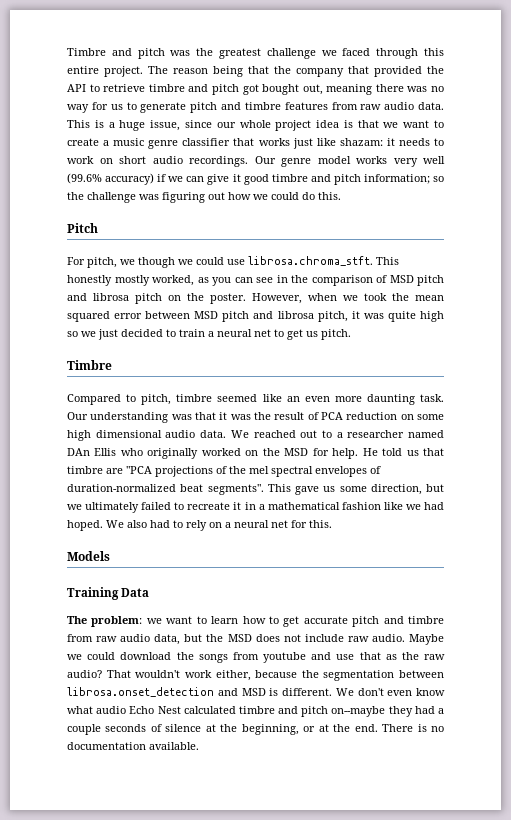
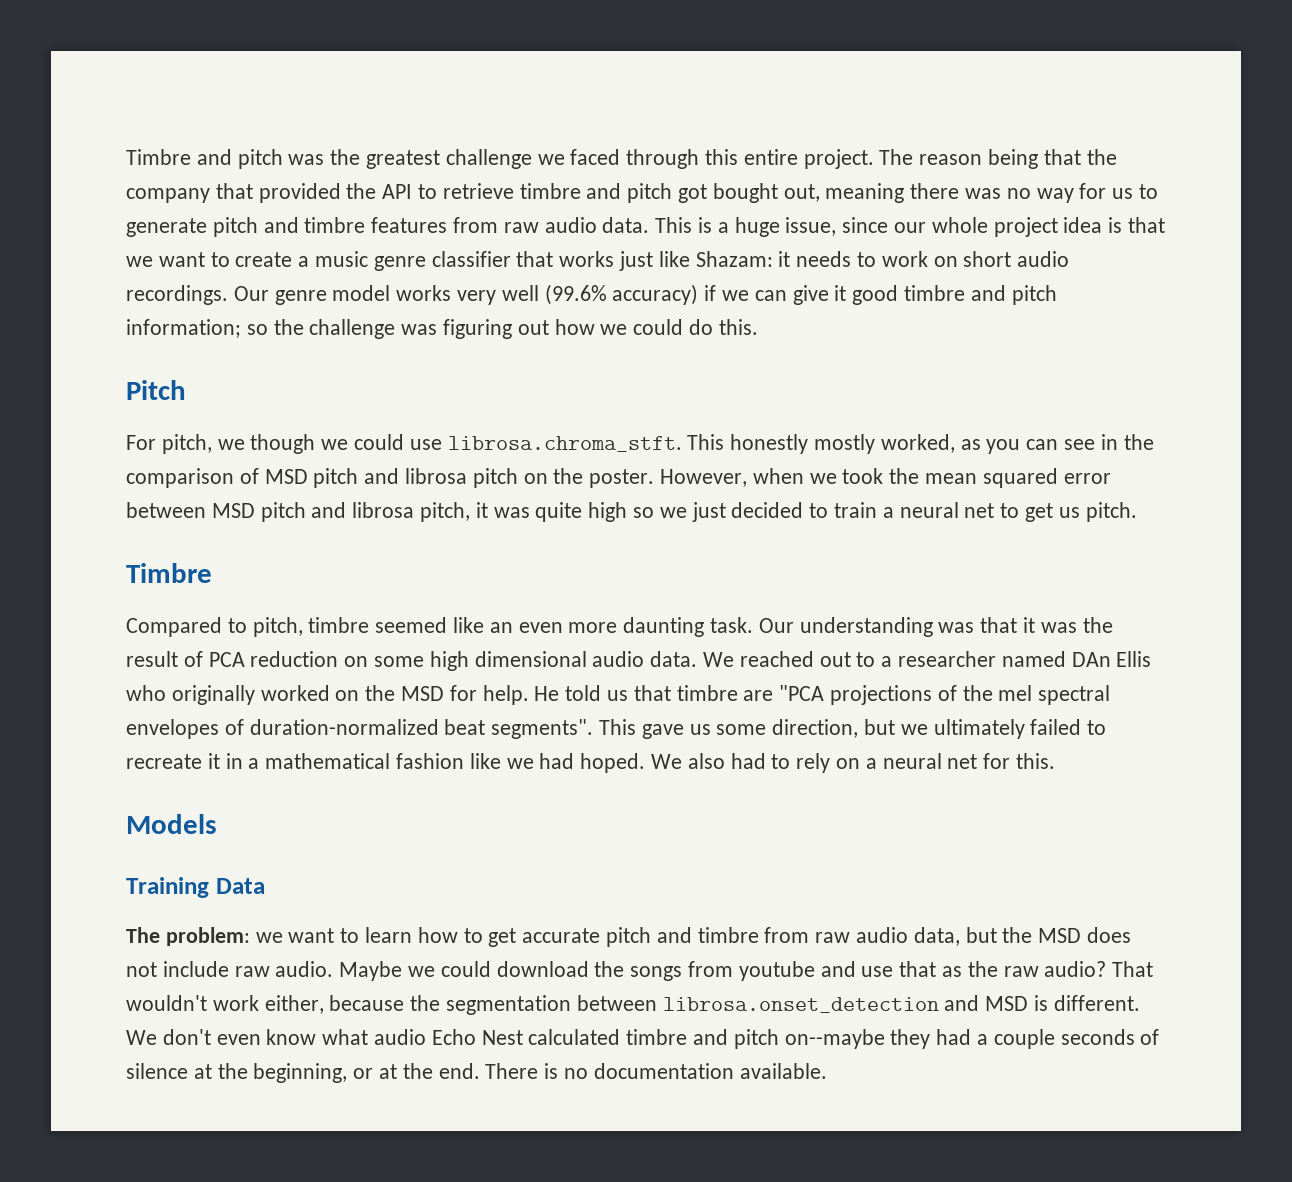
- This is a huge issue, since our whole project idea is that we want to create a music genre classifier that works just like shazam: it needs to work on short audio recordings.
+ This is a huge issue, since our whole project idea is that we want to create a music genre classifier that works just like Shazam: it needs to work on short audio recordings.

